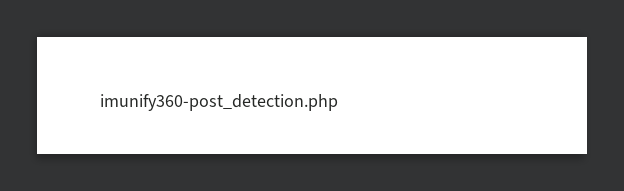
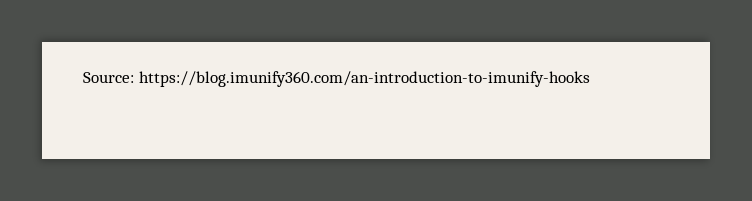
- imunify360-post_detection.php
+ Source: https://blog.imunify360.com/an-introduction-to-imunify-hooks

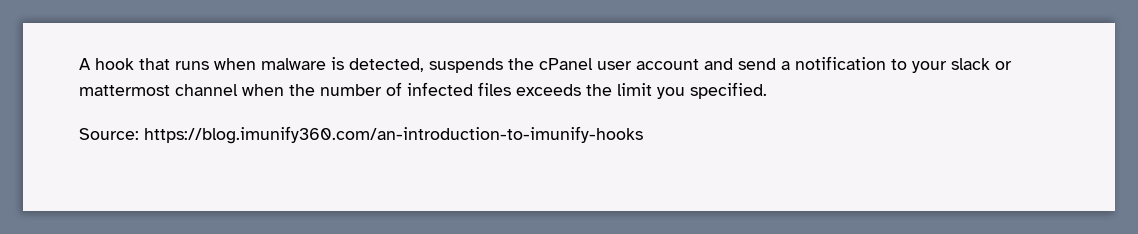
+ A hook that runs when malware is detected, suspends the cPanel user account and send a notification to your slack or mattermost channel when the number of infected files exceeds the limit you specified.

